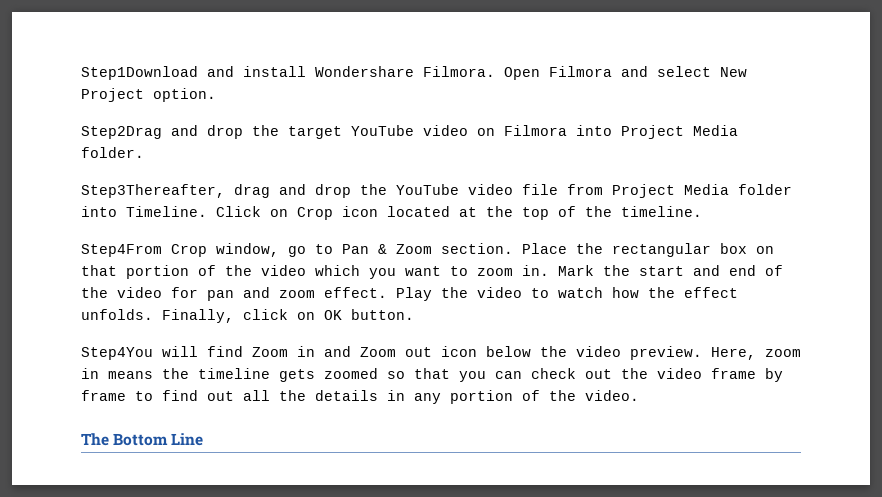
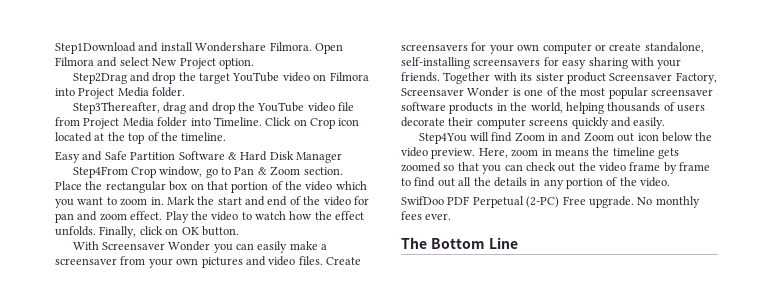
+ Easy and Safe Partition Software & Hard Disk Manager
+ With Screensaver Wonder you can easily make a screensaver from your own pictures and video files. Create screensavers for your own computer or create standalone, self-installing screensavers for easy sharing with your friends. Together with its sister product Screensaver Factory, Screensaver Wonder is one of the most popular screensaver software products in the world, helping thousands of users decorate their computer screens quickly and easily.
+ SwifDoo PDF Perpetual (2-PC) Free upgrade. No monthly fees ever.

